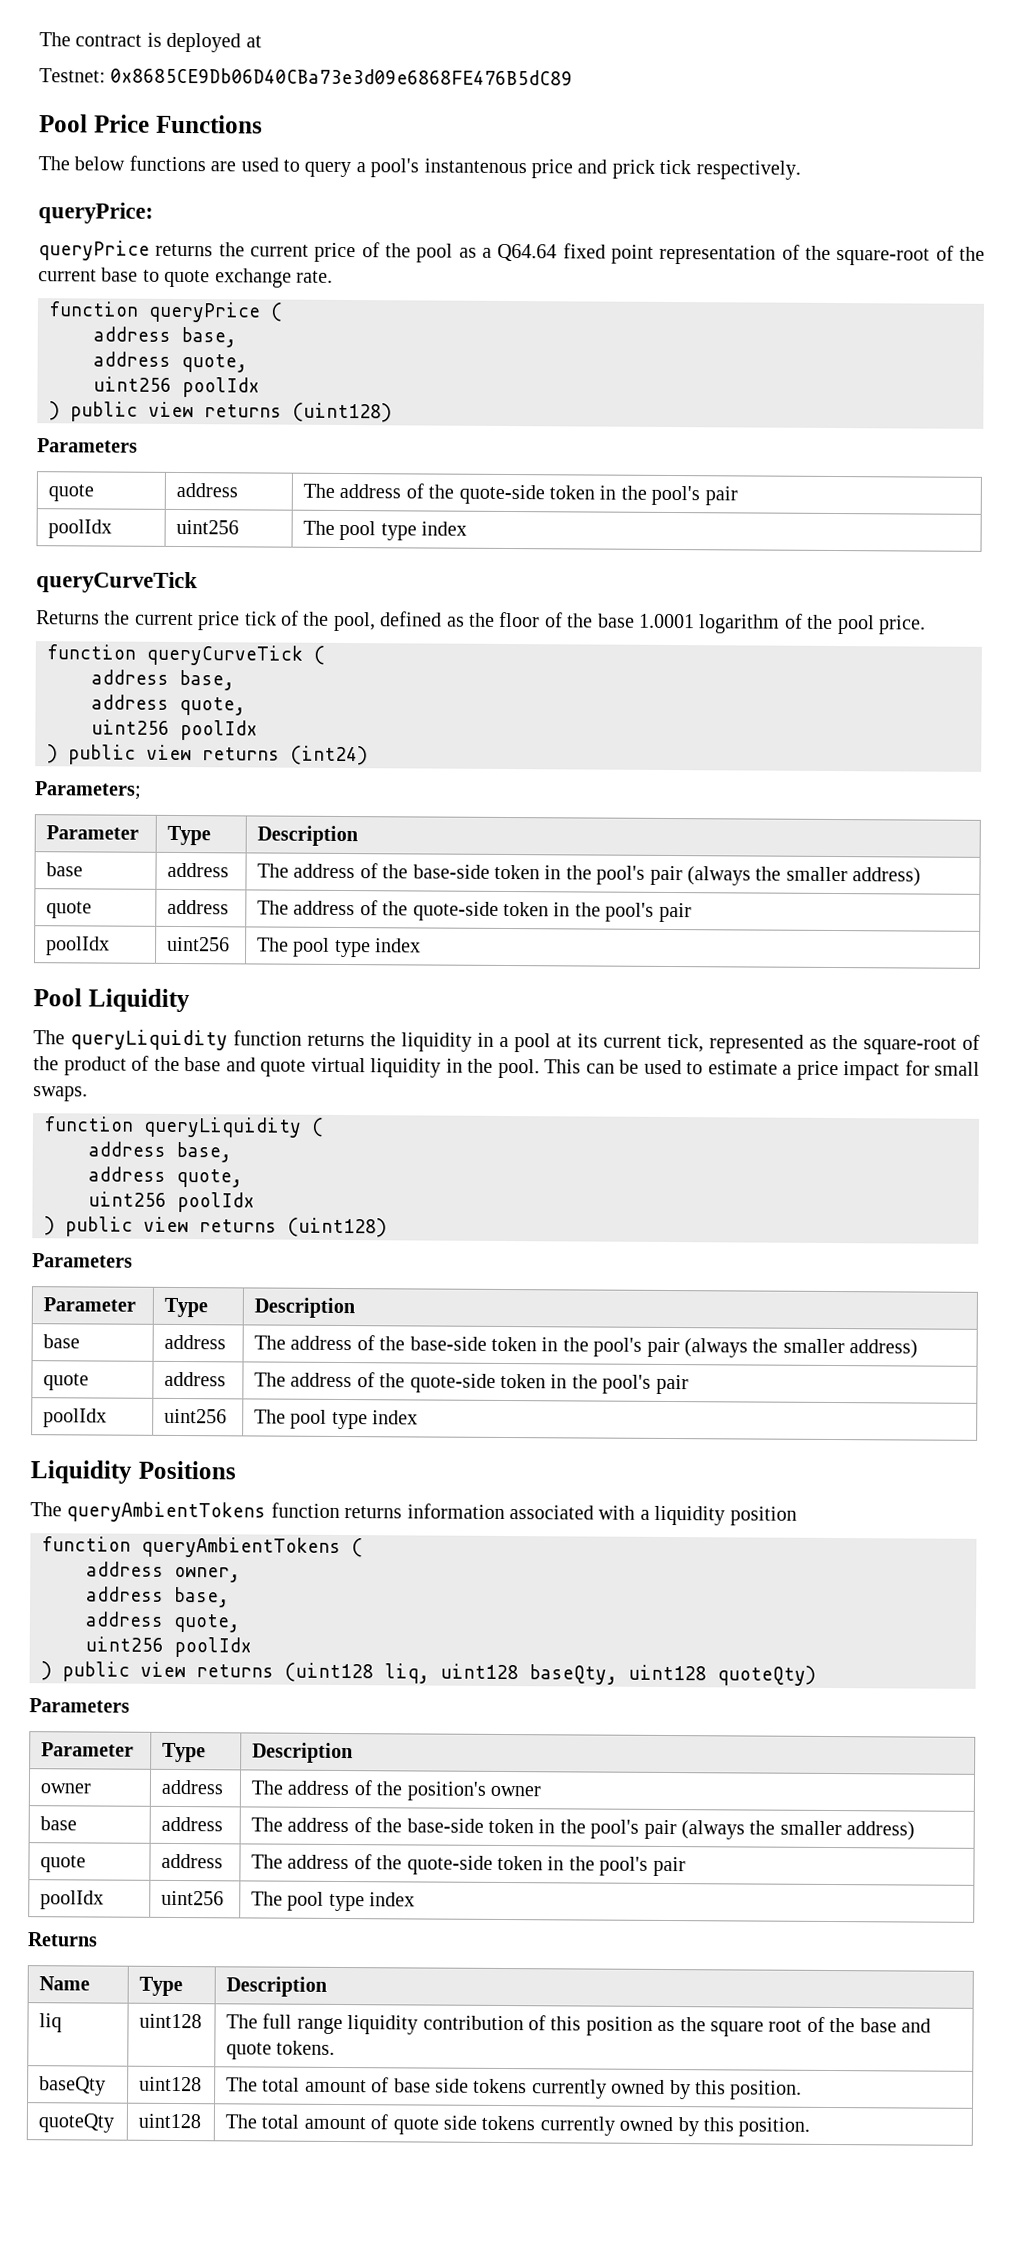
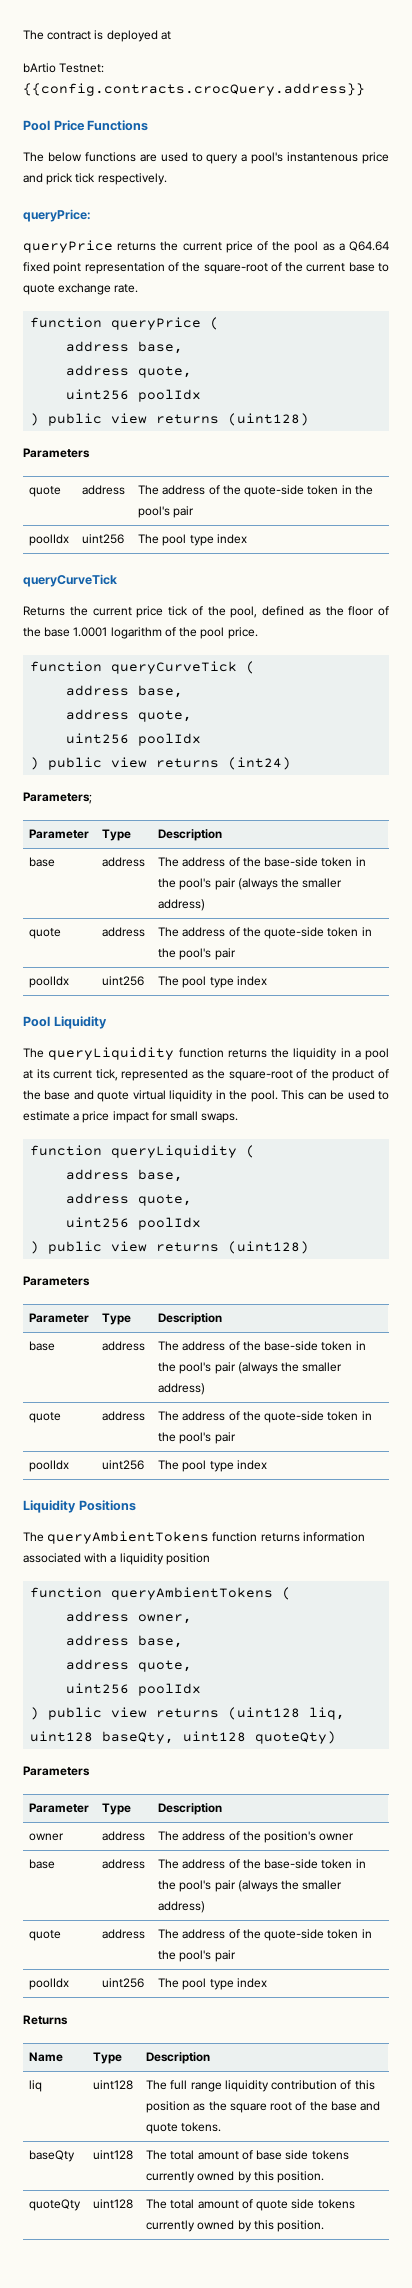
- Testnet: 0x8685CE9Db06D40CBa73e3d09e6868FE476B5dC89
+ bArtio Testnet: {{config.contracts.crocQuery.address}}

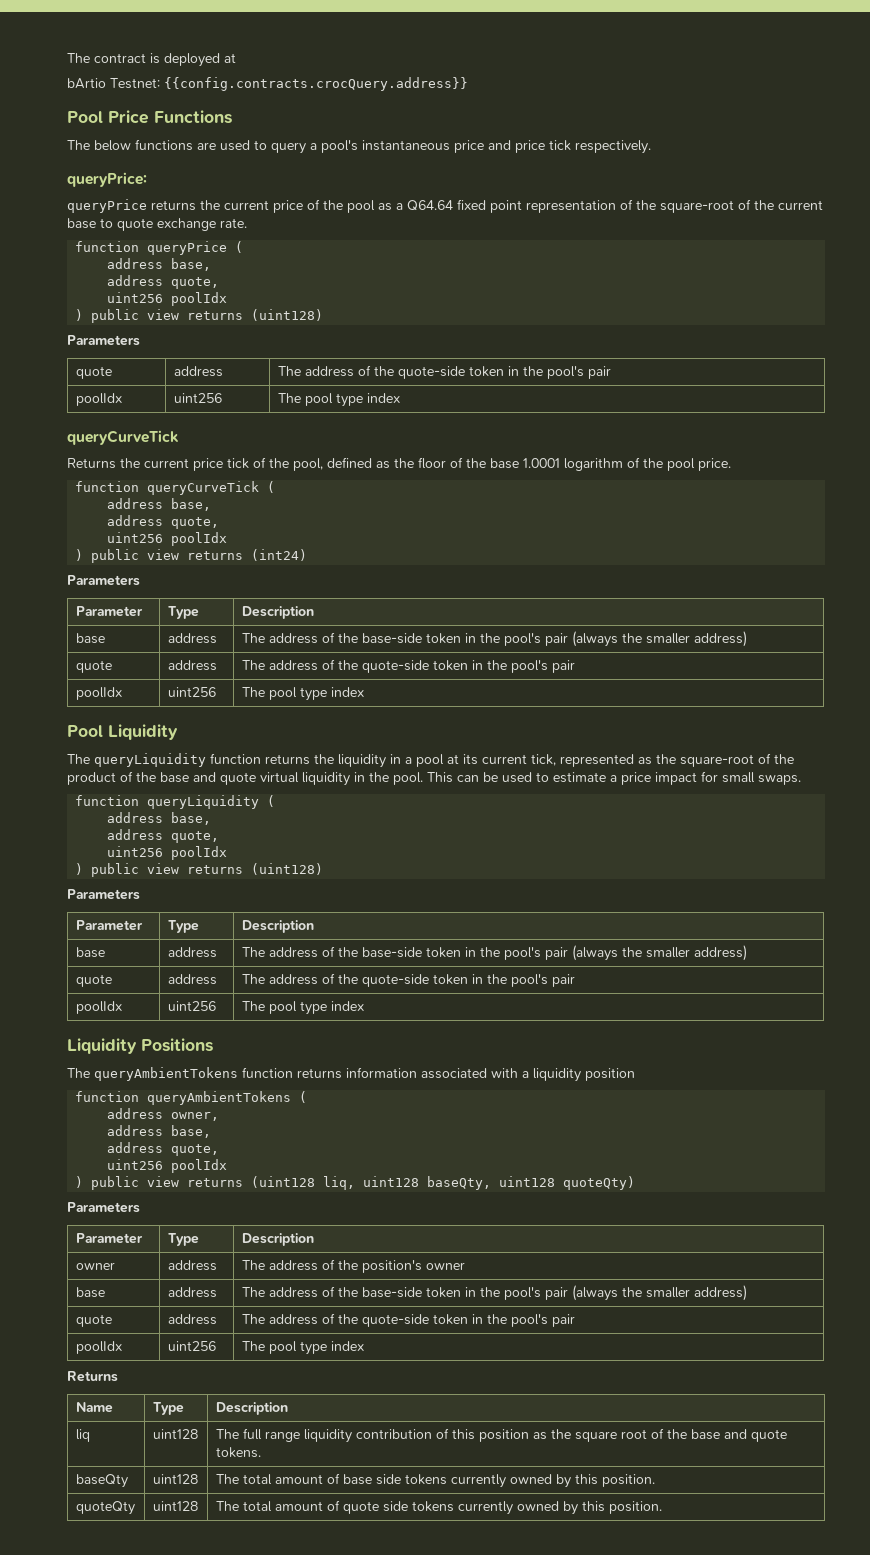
- The below functions are used to query a pool's instantenous price and prick tick respectively.
+ The below functions are used to query a pool's instantaneous price and price tick respectively.
  ) public view returns (int24)
- Parameters;
+ Parameters

